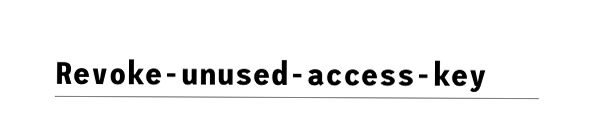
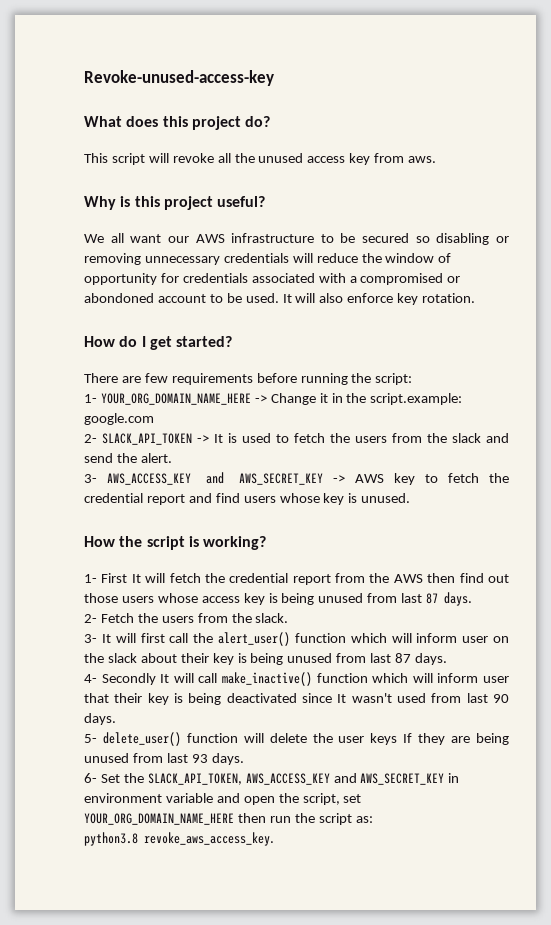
+ What does this project do?
+ This script will revoke all the unused access key from aws.
+ Why is this project useful?
+ We all want our AWS infrastructure to be secured so disabling or removing unnecessary credentials will reduce the window of opportunity for credentials associated with a compromised or abondoned account to be used. It will also enforce key rotation.
+ How do I get started?
+ There are few requirements before running the script:
+ 1- YOUR_ORG_DOMAIN_NAME_HERE -> Change it in the script.example: google.com
+ 2- SLACK_API_TOKEN -> It is used to fetch the users from the slack and send the alert.
+ 3- AWS_ACCESS_KEY and AWS_SECRET_KEY -> AWS key to fetch the credential report and find users whose key is unused.
+ How the script is working?
+ 1- First It will fetch the credential report from the AWS then find out those users whose access key is being unused from last 87 days.
+ 2- Fetch the users from the slack.
+ 3- It will first call the alert_user() function which will inform user on the slack about their key is being unused from last 87 days.
+ 4- Secondly It will call make_inactive() function which will inform user that their key is being deactivated since It wasn't used from last 90 days.
+ 5- delete_user() function will delete the user keys If they are being unused from last 93 days.
+ 6- Set the SLACK_API_TOKEN, AWS_ACCESS_KEY and AWS_SECRET_KEY in environment variable and open the script, set YOUR_ORG_DOMAIN_NAME_HERE then run the script as:
+ python3.8 revoke_aws_access_key.

